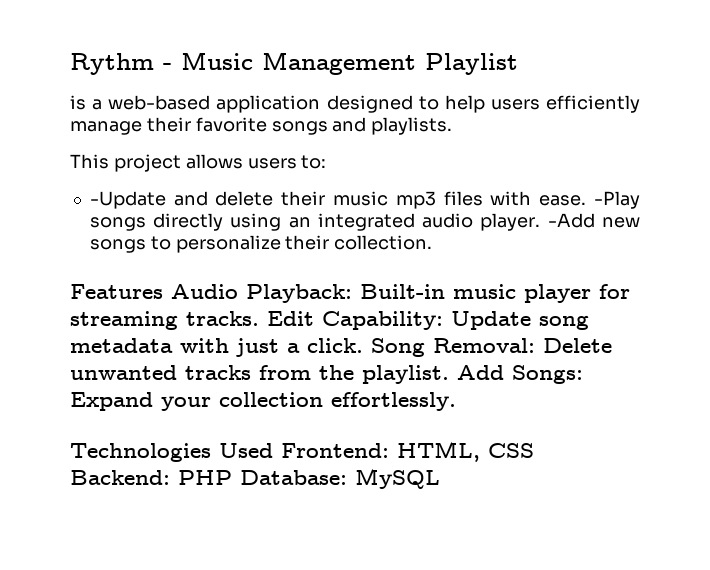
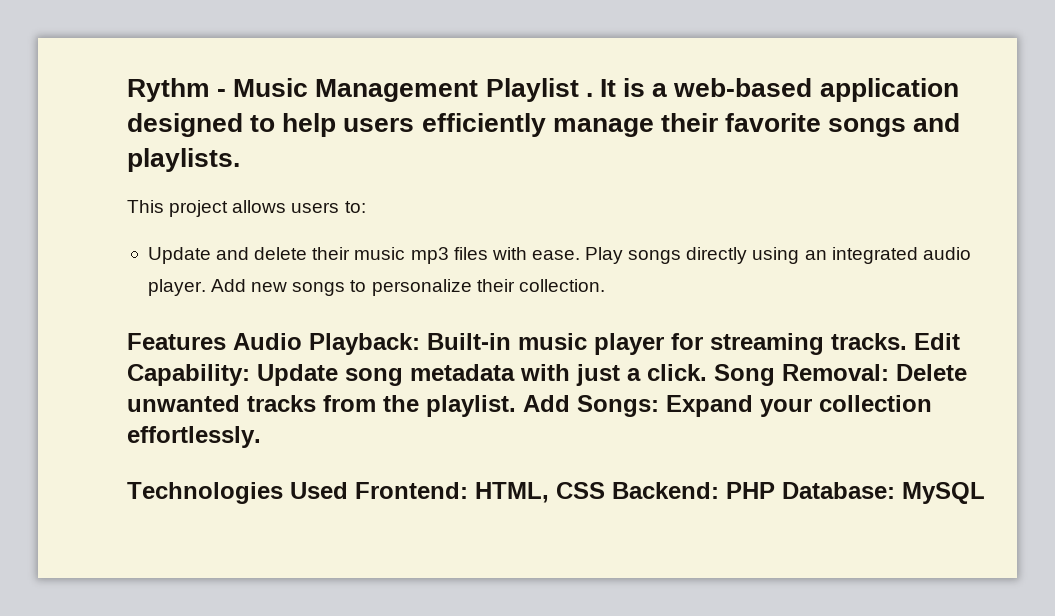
- Rythm - Music Management Playlist
- is a web-based application designed to help users efficiently manage their favorite songs and playlists.
+ Rythm - Music Management Playlist . It is a web-based application designed to help users efficiently manage their favorite songs and playlists.
- -Update and delete their music mp3 files with ease.
+ Update and delete their music mp3 files with ease.
- -Play songs directly using an integrated audio player.
+ Play songs directly using an integrated audio player.
- -Add new songs to personalize their collection.
+ Add new songs to personalize their collection.

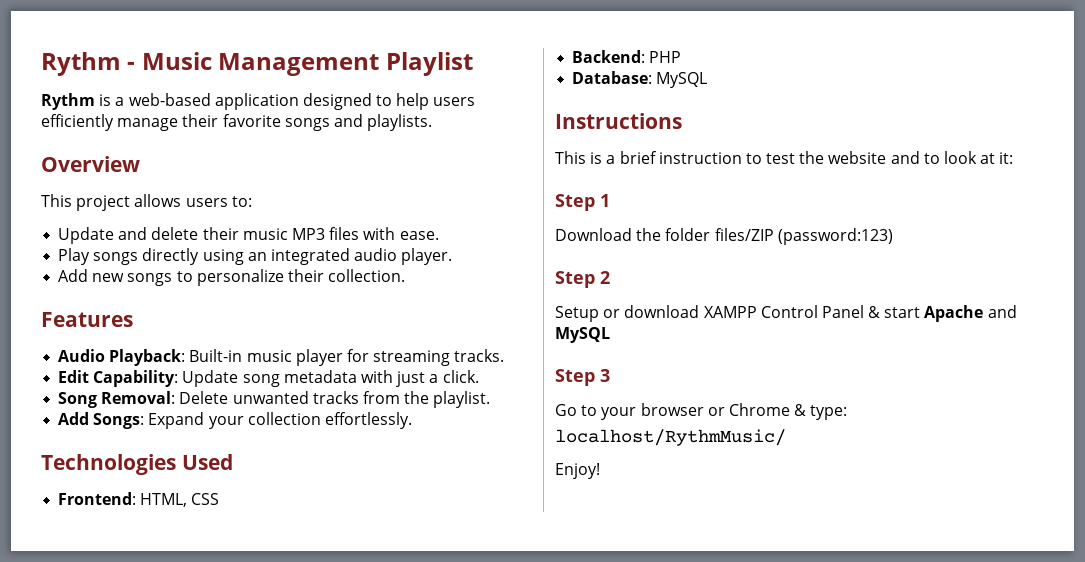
- Rythm - Music Management Playlist . It is a web-based application designed to help users efficiently manage their favorite songs and playlists.
+ Rythm - Music Management Playlist
+ Rythm is a web-based application designed to help users efficiently manage their favorite songs and playlists.
+ Overview
- Update and delete their music mp3 files with ease. Play songs directly using an integrated audio player. Add new songs to personalize their collection.
+ Update and delete their music MP3 files with ease.
+ Play songs directly using an integrated audio player.
+ Add new songs to personalize their collection.
- Features Audio Playback: Built-in music player for streaming tracks. Edit Capability: Update song metadata with just a click. Song Removal: Delete unwanted tracks from the playlist. Add Songs: Expand your collection effortlessly.
+ Features
+ Audio Playback: Built-in music player for streaming tracks.
+ Edit Capability: Update song metadata with just a click.
+ Song Removal: Delete unwanted tracks from the playlist.
+ Add Songs: Expand your collection effortlessly.
- Technologies Used Frontend: HTML, CSS Backend: PHP Database: MySQL
+ Technologies Used
+ Frontend: HTML, CSS
+ Backend: PHP
+ Database: MySQL
+ Instructions
+ This is a brief instruction to test the website and to look at it:
+ Step 1
+ Download the folder files/ZIP (password:123)
+ Step 2
+ Setup or download XAMPP Control Panel & start Apache and MySQL
+ Step 3
+ Go to your browser or Chrome & type:
+ localhost/RythmMusic/
+ Enjoy!

